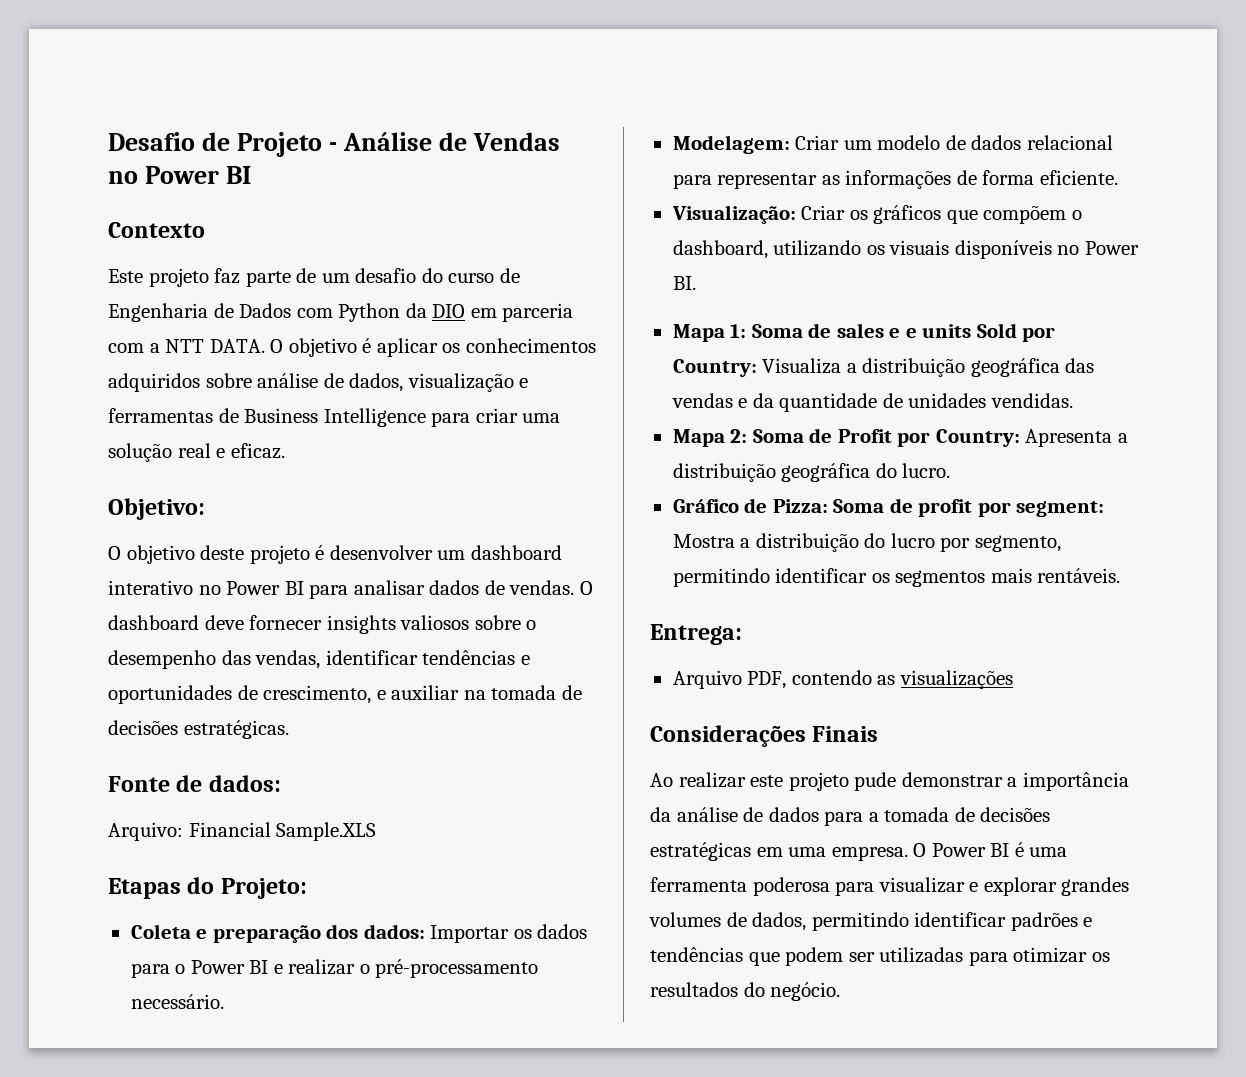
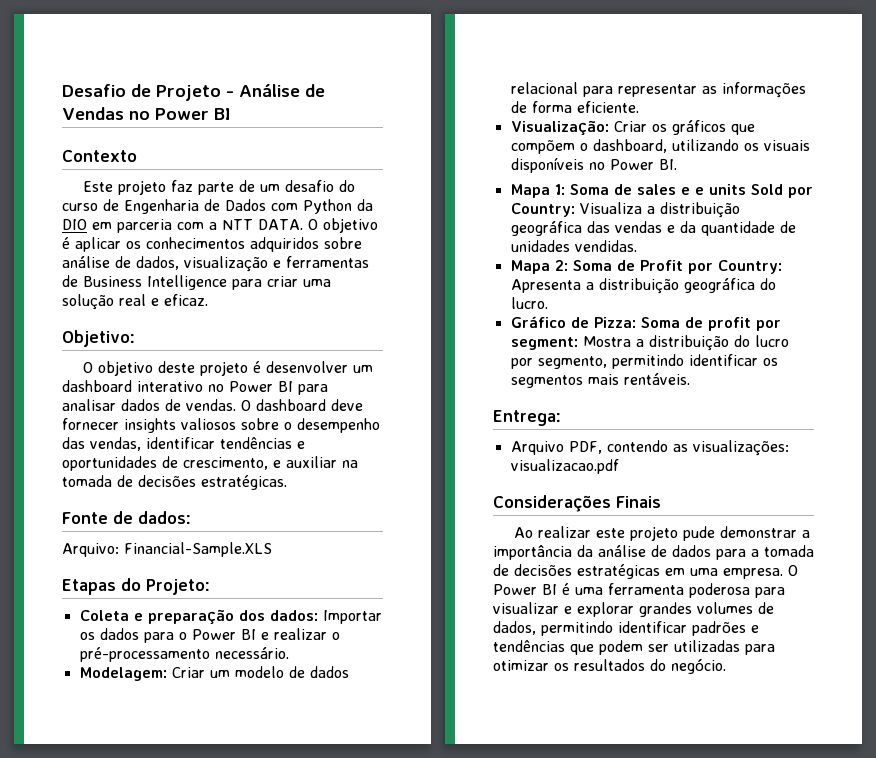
- Arquivo: Financial Sample.XLS
+ Arquivo: Financial-Sample.XLS
- Arquivo PDF, contendo as visualizações
+ Arquivo PDF, contendo as visualizações: visualizacao.pdf

